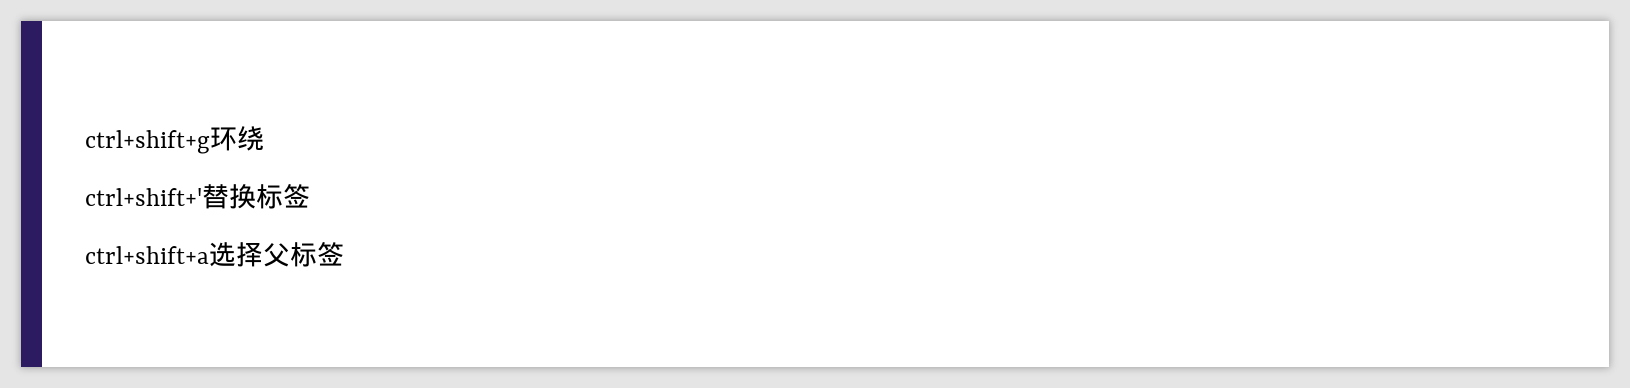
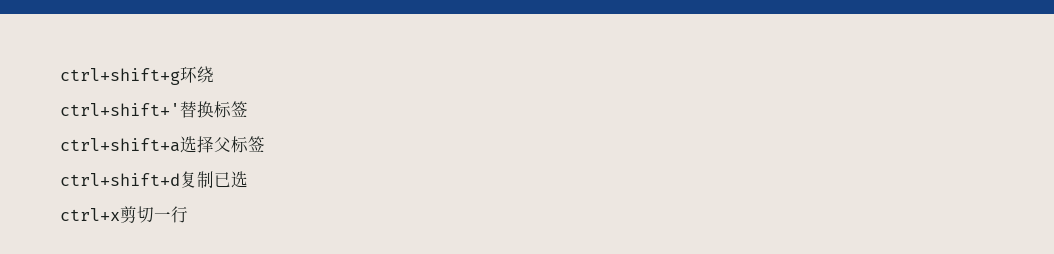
+ ctrl+shift+d复制已选
+ ctrl+x剪切一行

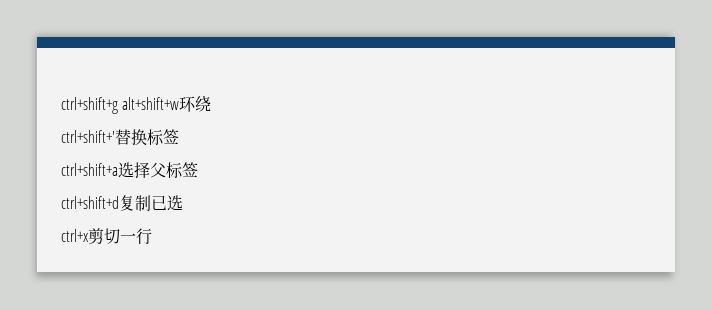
- ctrl+shift+g环绕
+ ctrl+shift+g alt+shift+w环绕

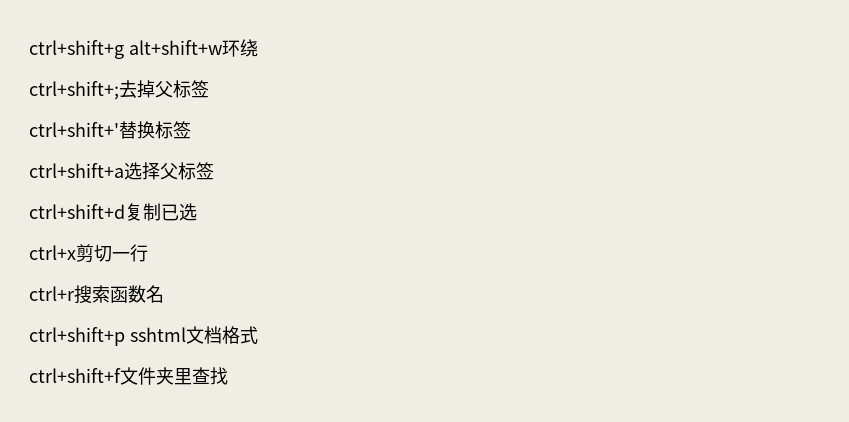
+ ctrl+shift+;去掉父标签
+ ctrl+r搜索函数名
+ ctrl+shift+p sshtml文档格式
+ ctrl+shift+f文件夹里查找

